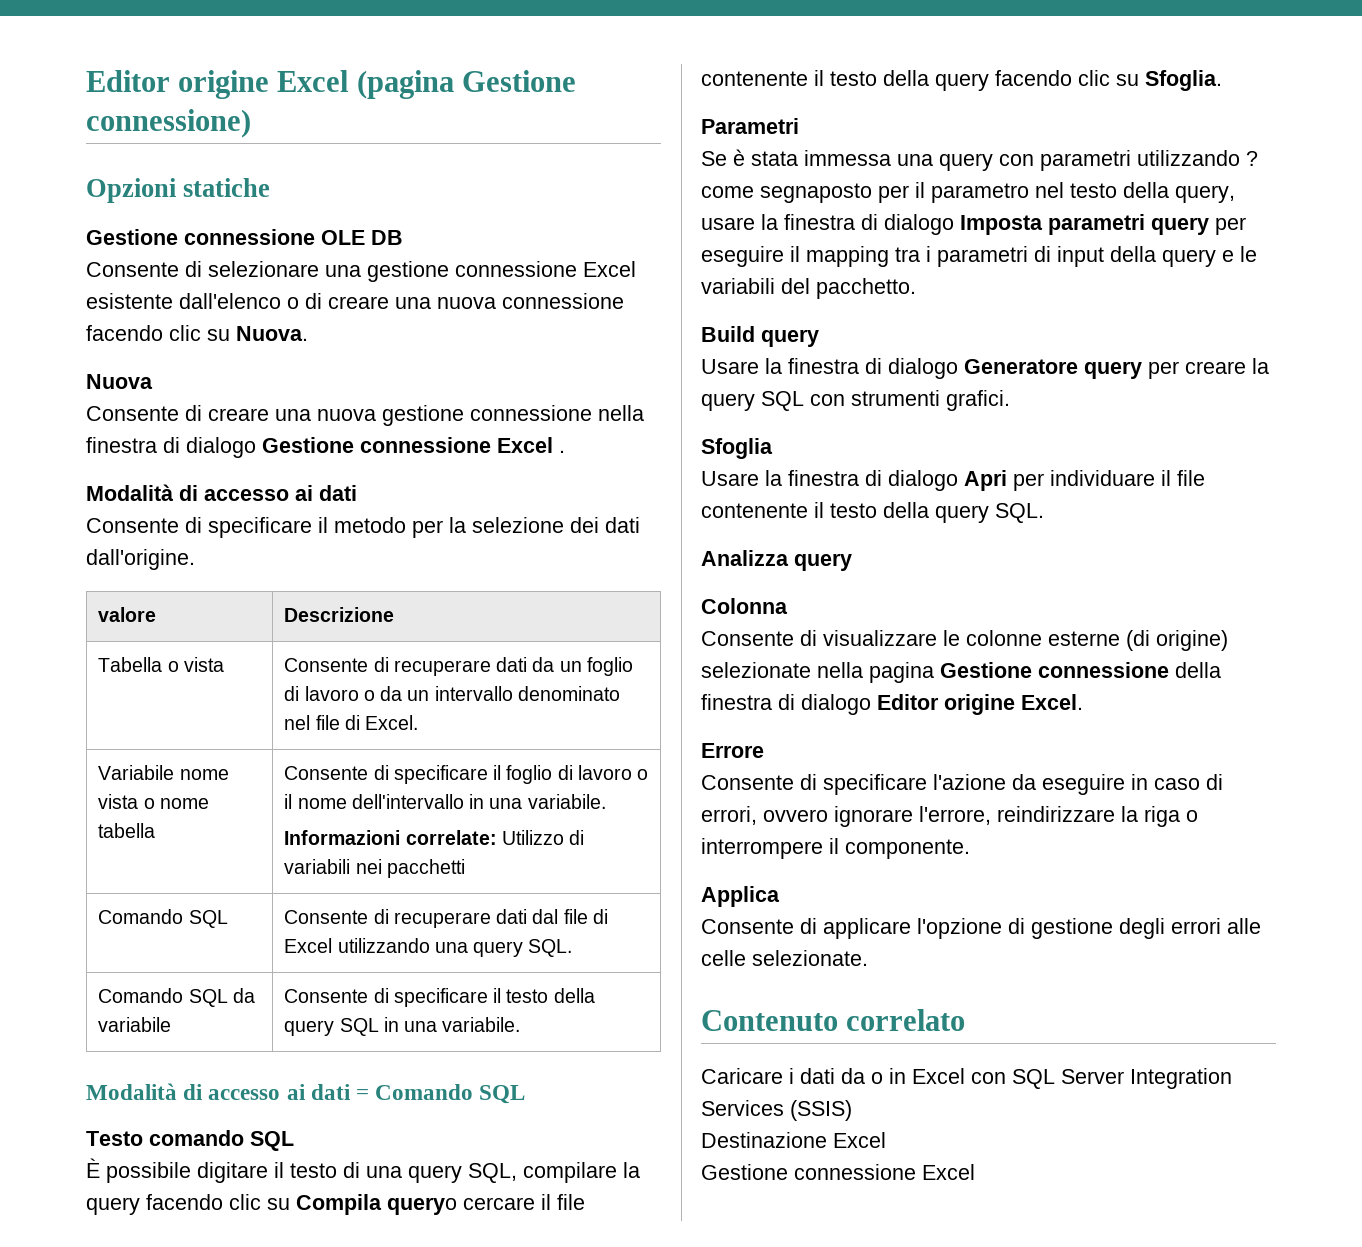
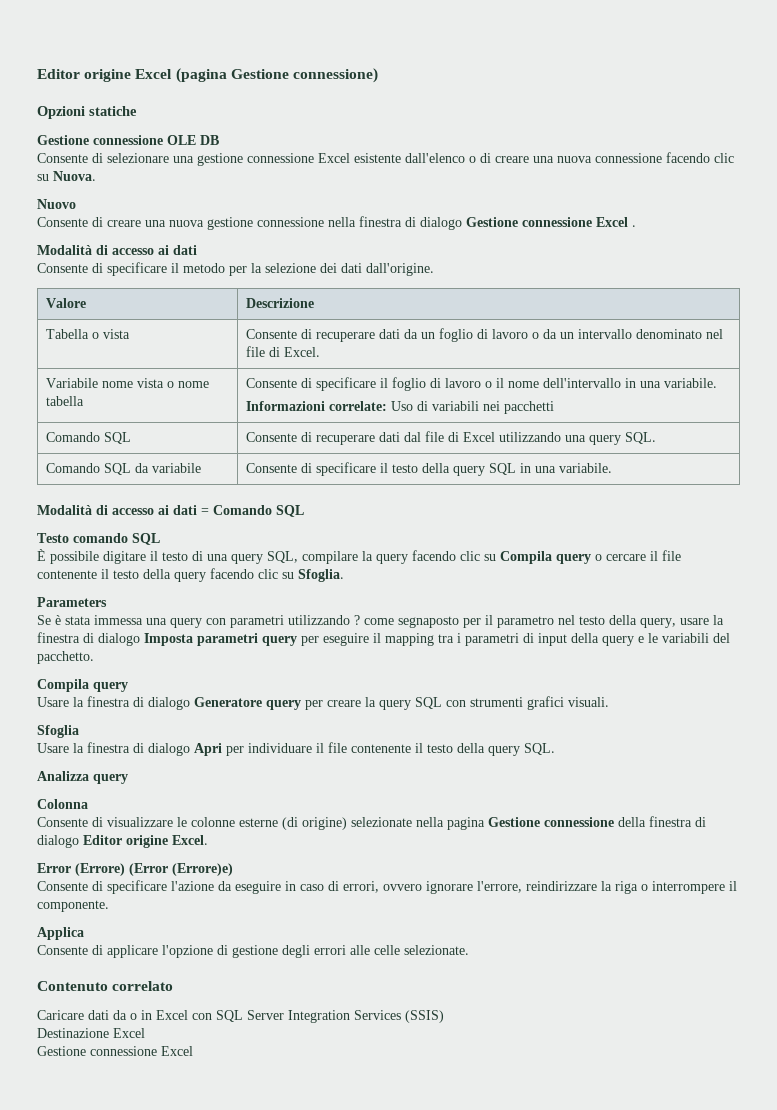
- Nuova
+ Nuovo
- valore | Descrizione
+ Valore | Descrizione
  Variabile nome vista o nome tabella | Consente di specificare il foglio di lavoro o il nome dell'intervallo in una variabile.
- Informazioni correlate: Utilizzo di variabili nei pacchetti
+ Informazioni correlate: Uso di variabili nei pacchetti
- È possibile digitare il testo di una query SQL, compilare la query facendo clic su Compila queryo cercare il file contenente il testo della query facendo clic su Sfoglia.
+ È possibile digitare il testo di una query SQL, compilare la query facendo clic su Compila query o cercare il file contenente il testo della query facendo clic su Sfoglia.
- Parametri
+ Parameters
  Se è stata immessa una query con parametri utilizzando ? come segnaposto per il parametro nel testo della query, usare la finestra di dialogo Imposta parametri query per eseguire il mapping tra i parametri di input della query e le variabili del pacchetto.
- Build query
+ Compila query
- Usare la finestra di dialogo Generatore query per creare la query SQL con strumenti grafici.
+ Usare la finestra di dialogo Generatore query per creare la query SQL con strumenti grafici visuali.
- Errore
+ Error (Errore) (Error (Errore)e)
- Caricare i dati da o in Excel con SQL Server Integration Services (SSIS)
+ Caricare dati da o in Excel con SQL Server Integration Services (SSIS)

